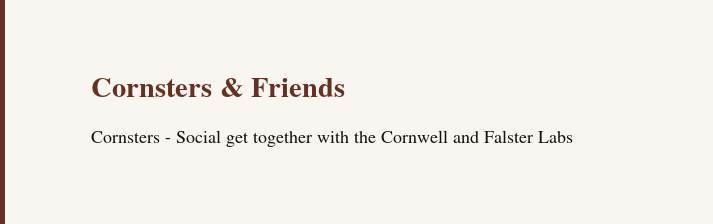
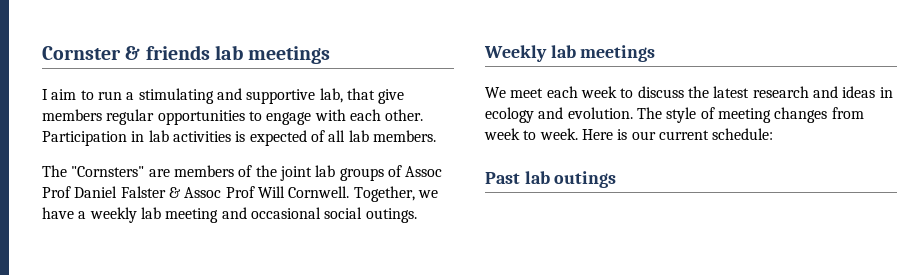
- Cornsters & Friends
- Cornsters - Social get together with the Cornwell and Falster Labs
+ Cornster & friends lab meetings
+ I aim to run a stimulating and supportive lab, that give members regular opportunities to engage with each other. Participation in lab activities is expected of all lab members.
+ The "Cornsters" are members of the joint lab groups of Assoc Prof Daniel Falster & Assoc Prof Will Cornwell. Together, we have a weekly lab meeting and occasional social outings.
+ Weekly lab meetings
+ We meet each week to discuss the latest research and ideas in ecology and evolution. The style of meeting changes from week to week. Here is our current schedule:
+ Past lab outings

